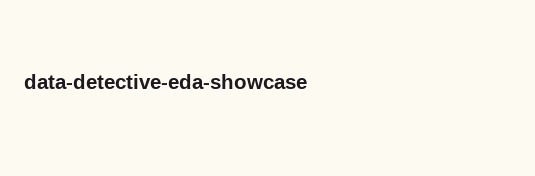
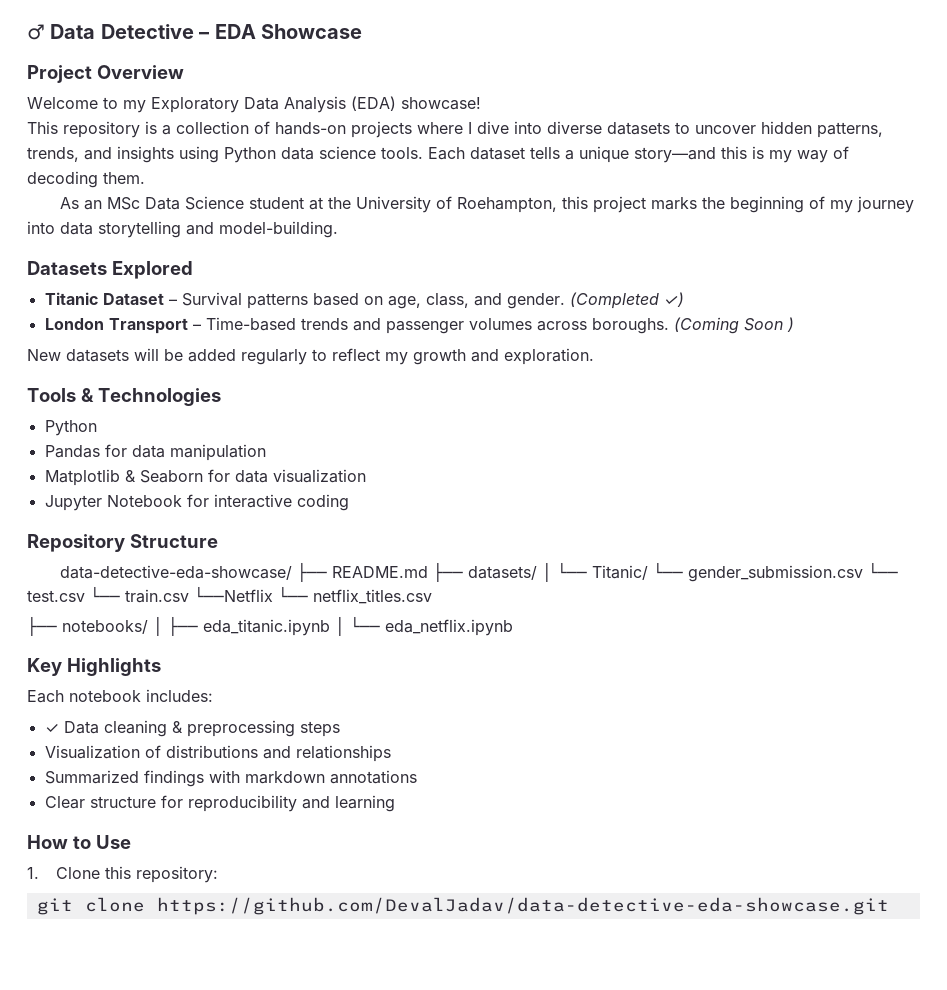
- data-detective-eda-showcase
+ ♂ Data Detective – EDA Showcase
+ Project Overview
+ Welcome to my Exploratory Data Analysis (EDA) showcase!
+ This repository is a collection of hands-on projects where I dive into diverse datasets to uncover hidden patterns, trends, and insights using Python data science tools. Each dataset tells a unique story—and this is my way of decoding them.
+ As an MSc Data Science student at the University of Roehampton, this project marks the beginning of my journey into data storytelling and model-building.
+ Datasets Explored
+ Titanic Dataset – Survival patterns based on age, class, and gender. (Completed ✓)
+ London Transport – Time-based trends and passenger volumes across boroughs. (Coming Soon )
+ New datasets will be added regularly to reflect my growth and exploration.
+ Tools & Technologies
+ Python
+ Pandas for data manipulation
+ Matplotlib & Seaborn for data visualization
+ Jupyter Notebook for interactive coding
+ Repository Structure
+ data-detective-eda-showcase/ ├── README.md ├── datasets/ │ └── Titanic/ └── gender_submission.csv └── test.csv └── train.csv └──Netflix └── netflix_titles.csv
+ ├── notebooks/ │ ├── eda_titanic.ipynb │ └── eda_netflix.ipynb
+ Key Highlights
+ Each notebook includes:
+ ✓ Data cleaning & preprocessing steps
+ Visualization of distributions and relationships
+ Summarized findings with markdown annotations
+ Clear structure for reproducibility and learning
+ How to Use
+ 1. Clone this repository:
+ git clone https://github.com/DevalJadav/data-detective-eda-showcase.git

